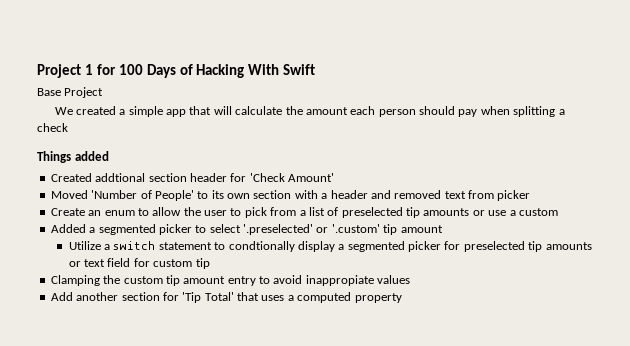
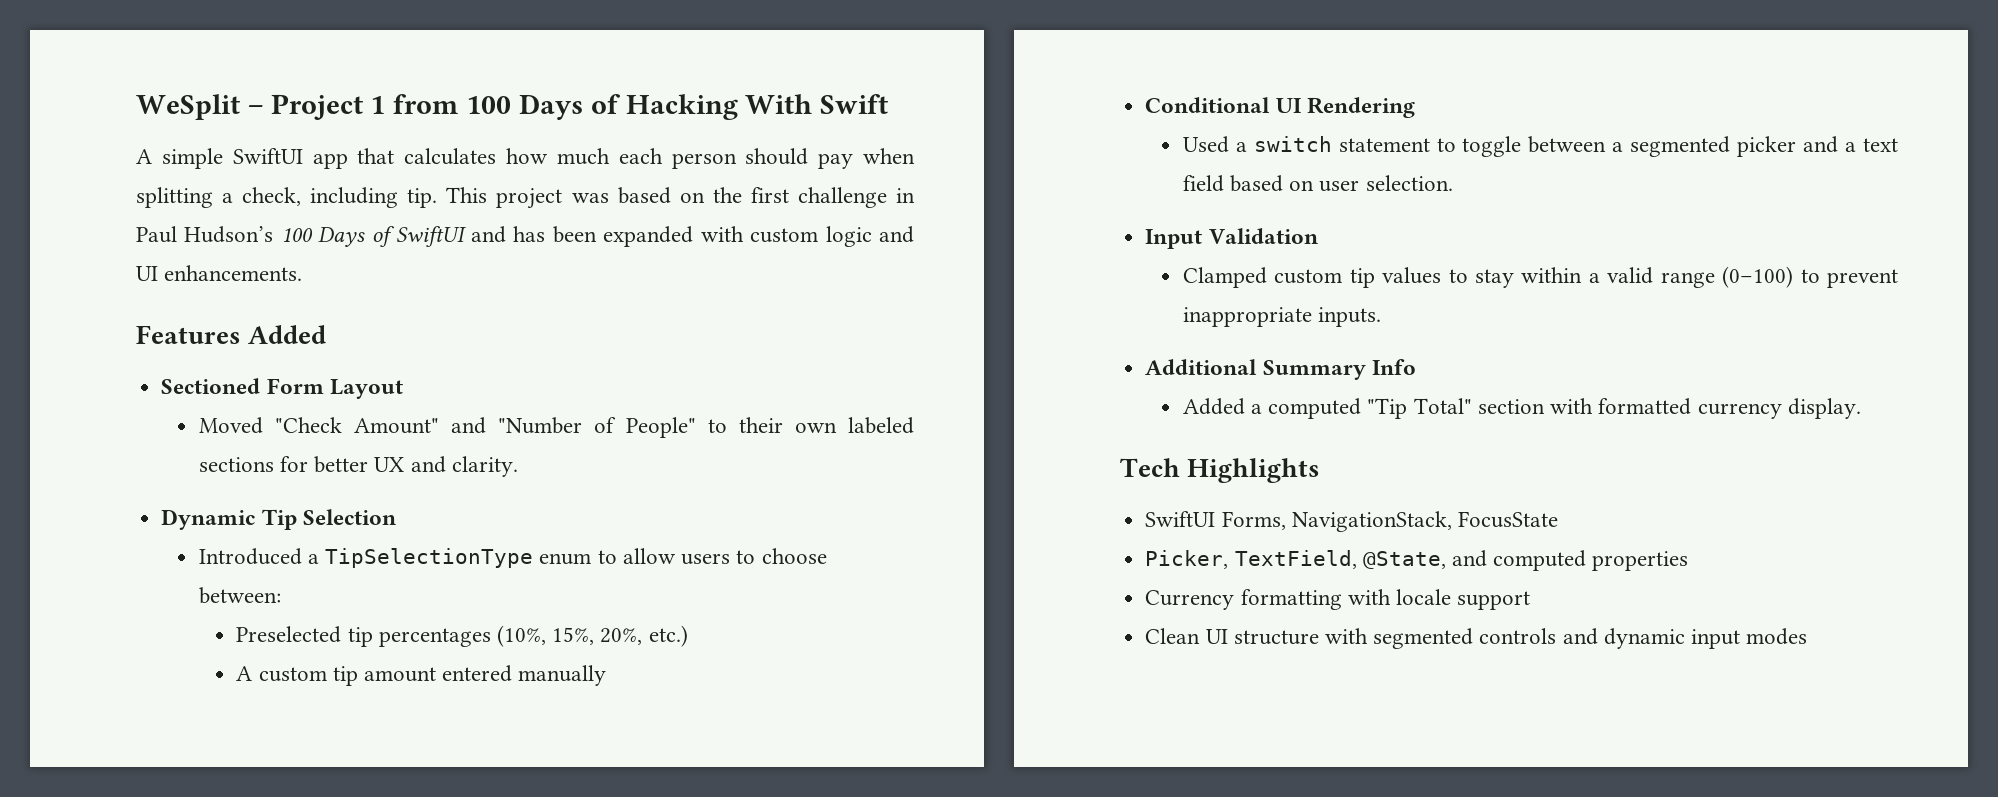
- Project 1 for 100 Days of Hacking With Swift
+ WeSplit – Project 1 from 100 Days of Hacking With Swift
- Base Project
- We created a simple app that will calculate the amount each person should pay when splitting a check
- Things added
- Created addtional section header for 'Check Amount'
- Moved 'Number of People' to its own section with a header and removed text from picker
- Create an enum to allow the user to pick from a list of preselected tip amounts or use a custom
- Added a segmented picker to select '.preselected' or '.custom' tip amount
- Utilize a switch statement to condtionally display a segmented picker for preselected tip amounts or text field for custom tip
- Clamping the custom tip amount entry to avoid inappropiate values
- Add another section for 'Tip Total' that uses a computed property
+ A simple SwiftUI app that calculates how much each person should pay when splitting a check, including tip. This project was based on the first challenge in Paul Hudson’s 100 Days of SwiftUI and has been expanded with custom logic and UI enhancements.
+ Features Added
+ Sectioned Form Layout
+ Moved "Check Amount" and "Number of People" to their own labeled sections for better UX and clarity.
+ Dynamic Tip Selection
+ Introduced a TipSelectionType enum to allow users to choose between:
+ Preselected tip percentages (10%, 15%, 20%, etc.)
+ A custom tip amount entered manually
+ Conditional UI Rendering
+ Used a switch statement to toggle between a segmented picker and a text field based on user selection.
+ Input Validation
+ Clamped custom tip values to stay within a valid range (0–100) to prevent inappropriate inputs.
+ Additional Summary Info
+ Added a computed "Tip Total" section with formatted currency display.
+ Tech Highlights
+ SwiftUI Forms, NavigationStack, FocusState
+ Picker, TextField, @State, and computed properties
+ Currency formatting with locale support
+ Clean UI structure with segmented controls and dynamic input modes

